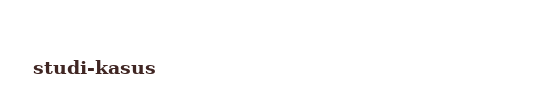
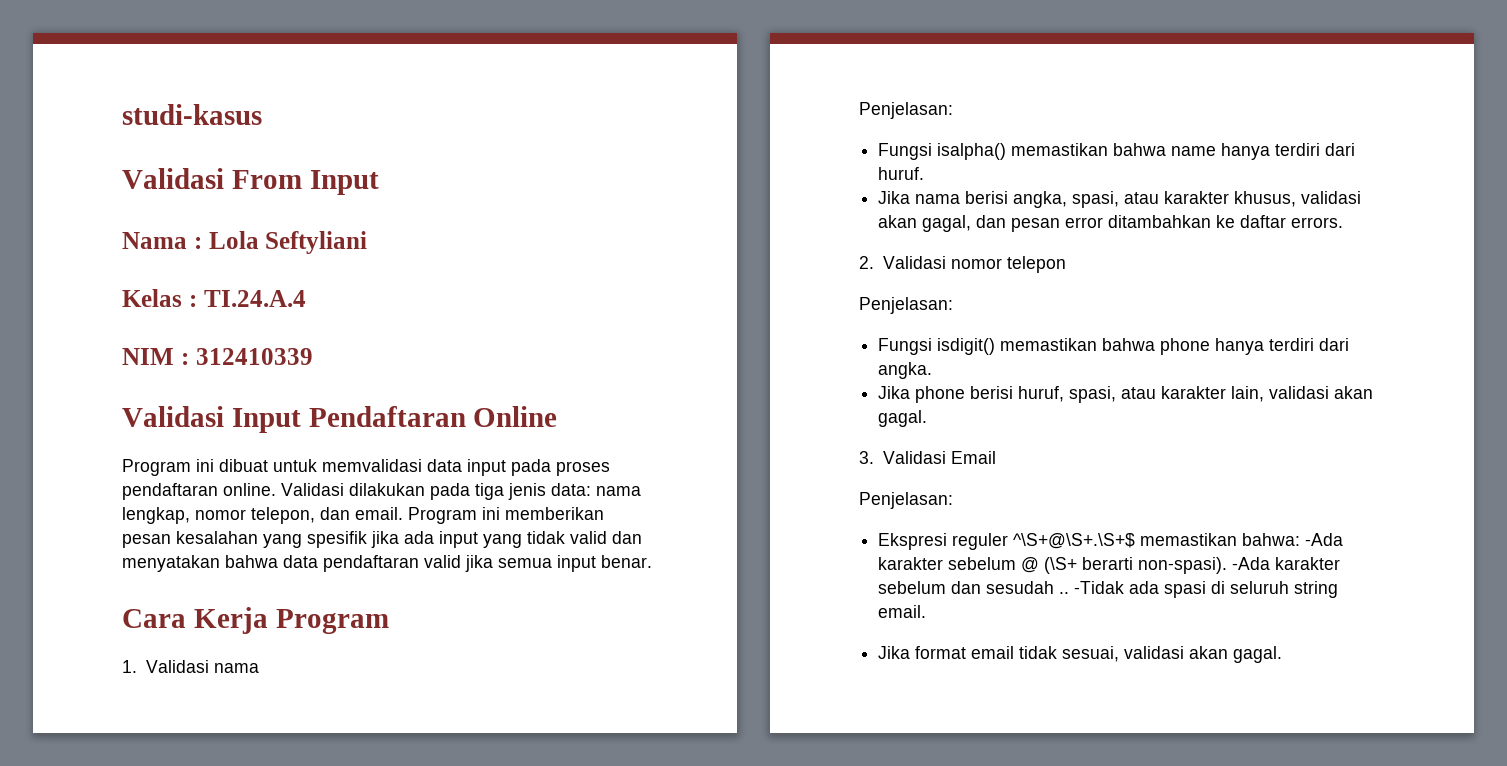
+ Validasi From Input
+ Nama : Lola Seftyliani
+ Kelas : TI.24.A.4
+ NIM : 312410339
+ Validasi Input Pendaftaran Online
+ Program ini dibuat untuk memvalidasi data input pada proses pendaftaran online. Validasi dilakukan pada tiga jenis data: nama lengkap, nomor telepon, dan email. Program ini memberikan pesan kesalahan yang spesifik jika ada input yang tidak valid dan menyatakan bahwa data pendaftaran valid jika semua input benar.
+ Cara Kerja Program
+ 1. Validasi nama
+ Penjelasan:
+ Fungsi isalpha() memastikan bahwa name hanya terdiri dari huruf.
+ Jika nama berisi angka, spasi, atau karakter khusus, validasi akan gagal, dan pesan error ditambahkan ke daftar errors.
+ 2. Validasi nomor telepon
+ Penjelasan:
+ Fungsi isdigit() memastikan bahwa phone hanya terdiri dari angka.
+ Jika phone berisi huruf, spasi, atau karakter lain, validasi akan gagal.
+ 3. Validasi Email
+ Penjelasan:
+ Ekspresi reguler ^\S+@\S+.\S+$ memastikan bahwa: -Ada karakter sebelum @ (\S+ berarti non-spasi). -Ada karakter sebelum dan sesudah .. -Tidak ada spasi di seluruh string email.
+ Jika format email tidak sesuai, validasi akan gagal.

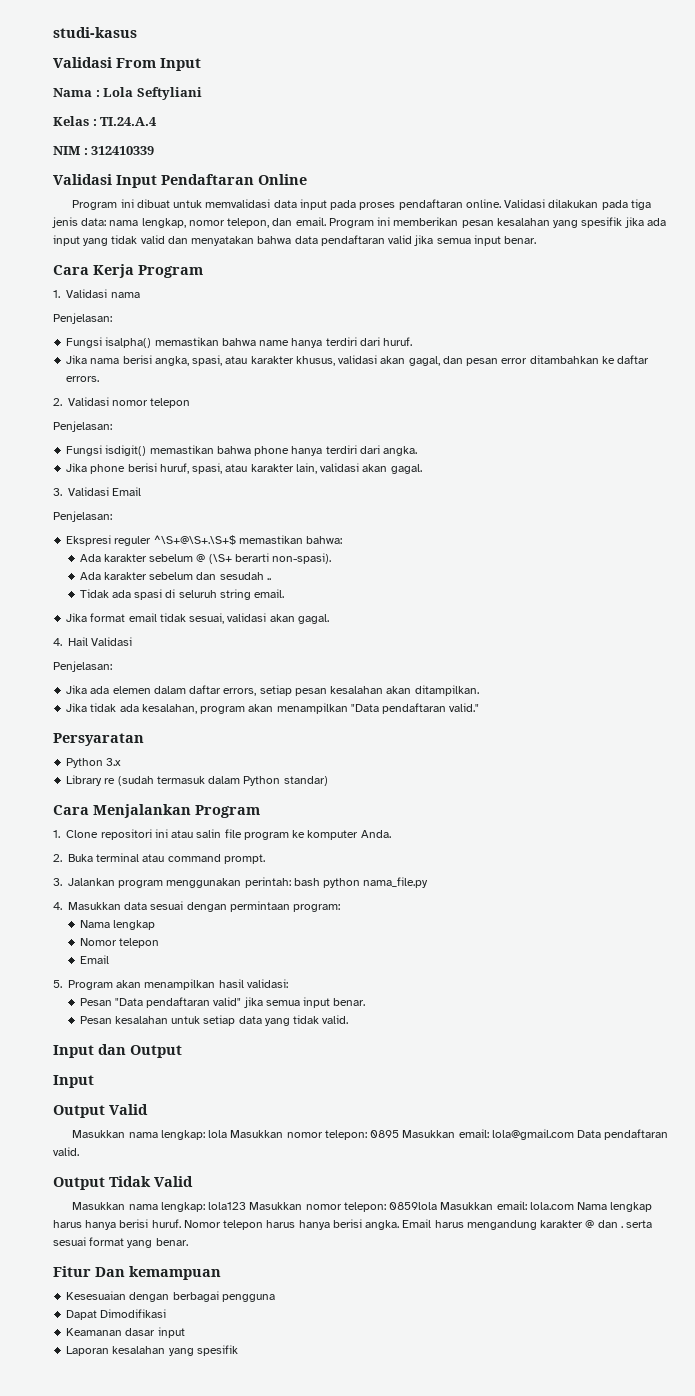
- Ekspresi reguler ^\S+@\S+.\S+$ memastikan bahwa: -Ada karakter sebelum @ (\S+ berarti non-spasi). -Ada karakter sebelum dan sesudah .. -Tidak ada spasi di seluruh string email.
+ Ekspresi reguler ^\S+@\S+.\S+$ memastikan bahwa:
+ Ada karakter sebelum @ (\S+ berarti non-spasi).
+ Ada karakter sebelum dan sesudah ..
+ Tidak ada spasi di seluruh string email.
+ 4. Hail Validasi
+ Penjelasan:
+ Jika ada elemen dalam daftar errors, setiap pesan kesalahan akan ditampilkan.
+ Jika tidak ada kesalahan, program akan menampilkan "Data pendaftaran valid."
+ Persyaratan
+ Python 3.x
+ Library re (sudah termasuk dalam Python standar)
+ Cara Menjalankan Program
+ 1. Clone repositori ini atau salin file program ke komputer Anda.
+ 2. Buka terminal atau command prompt.
+ 3. Jalankan program menggunakan perintah: bash python nama_file.py
+ 4. Masukkan data sesuai dengan permintaan program:
+ Nama lengkap
+ Nomor telepon
+ Email
+ 5. Program akan menampilkan hasil validasi:
+ Pesan "Data pendaftaran valid" jika semua input benar.
+ Pesan kesalahan untuk setiap data yang tidak valid.
+ Input dan Output
+ Input
+ Output Valid
+ Masukkan nama lengkap: lola Masukkan nomor telepon: 0895 Masukkan email: lola@gmail.com Data pendaftaran valid.
+ Output Tidak Valid
+ Masukkan nama lengkap: lola123 Masukkan nomor telepon: 0859lola Masukkan email: lola.com Nama lengkap harus hanya berisi huruf. Nomor telepon harus hanya berisi angka. Email harus mengandung karakter @ dan . serta sesuai format yang benar.
+ Fitur Dan kemampuan
+ Kesesuaian dengan berbagai pengguna
+ Dapat Dimodifikasi
+ Keamanan dasar input
+ Laporan kesalahan yang spesifik

